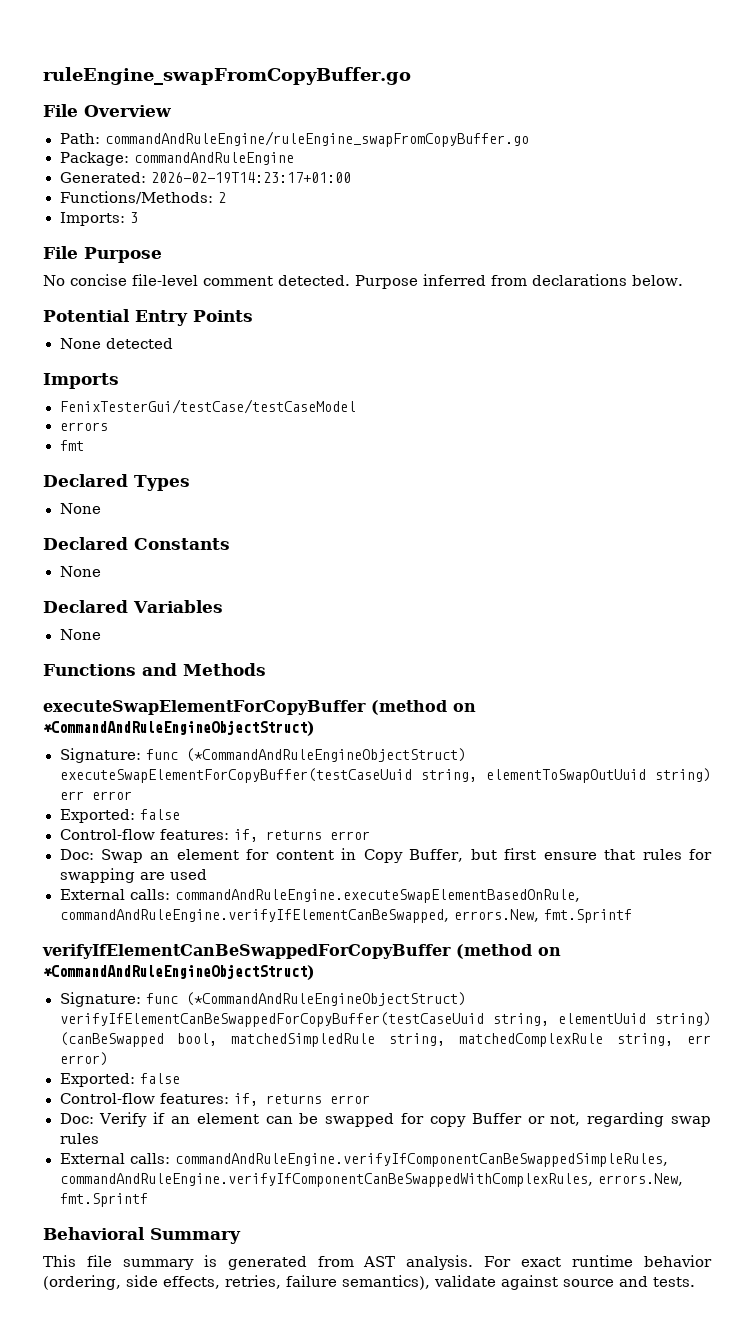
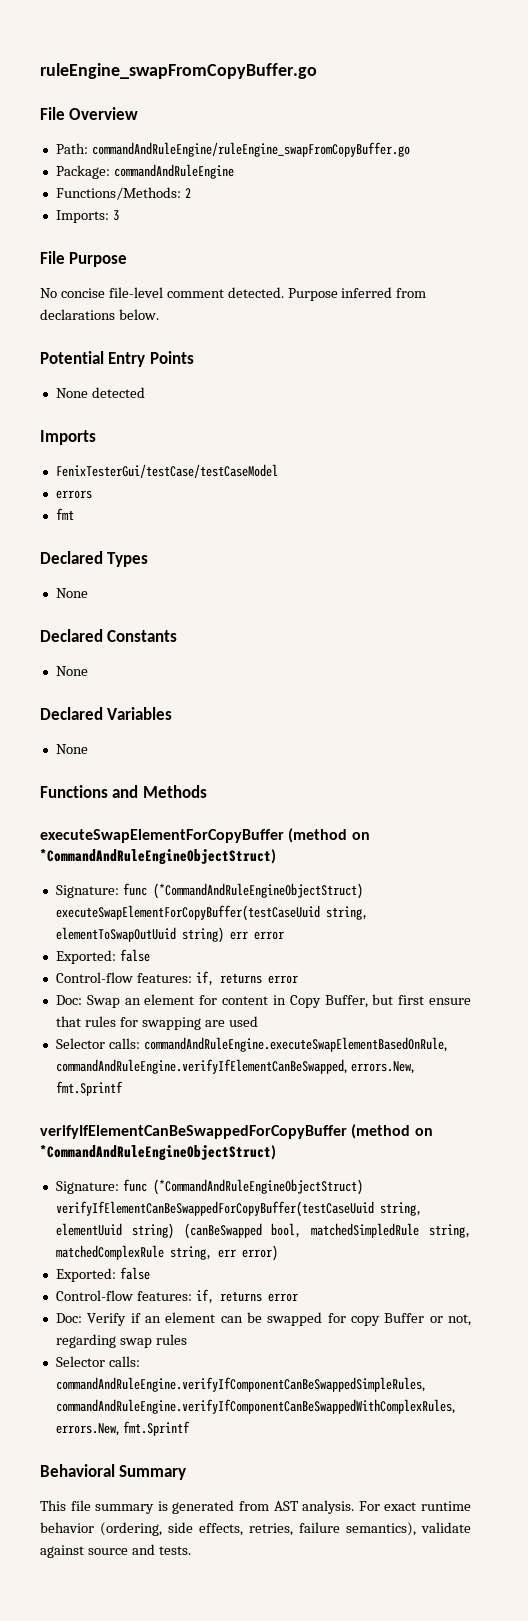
- Generated: 2026-02-19T14:23:17+01:00
- External calls: commandAndRuleEngine.executeSwapElementBasedOnRule, commandAndRuleEngine.verifyIfElementCanBeSwapped, errors.New, fmt.Sprintf
+ Selector calls: commandAndRuleEngine.executeSwapElementBasedOnRule, commandAndRuleEngine.verifyIfElementCanBeSwapped, errors.New, fmt.Sprintf
- External calls: commandAndRuleEngine.verifyIfComponentCanBeSwappedSimpleRules, commandAndRuleEngine.verifyIfComponentCanBeSwappedWithComplexRules, errors.New, fmt.Sprintf
+ Selector calls: commandAndRuleEngine.verifyIfComponentCanBeSwappedSimpleRules, commandAndRuleEngine.verifyIfComponentCanBeSwappedWithComplexRules, errors.New, fmt.Sprintf

